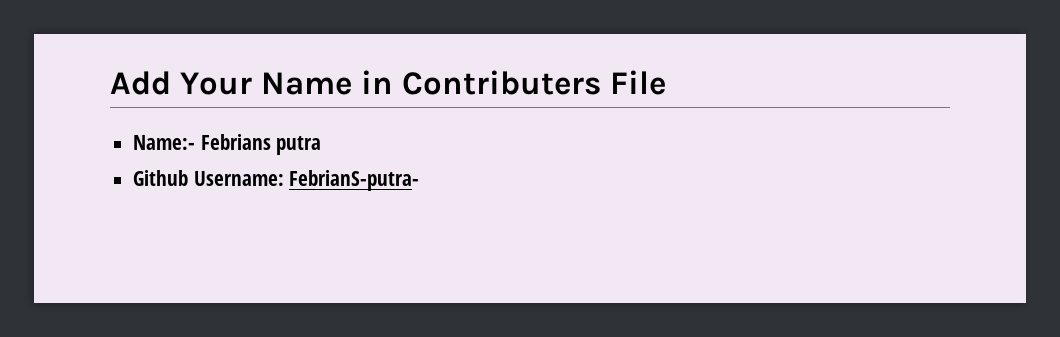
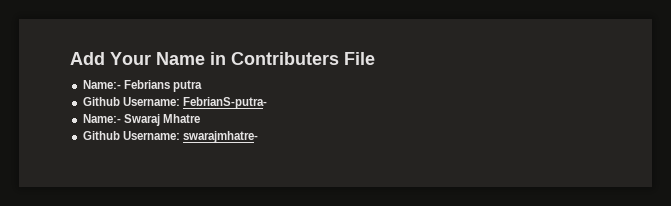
+ Name:- Swaraj Mhatre
+ Github Username: swarajmhatre-

